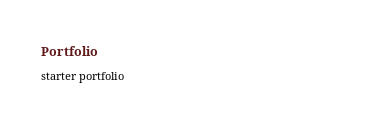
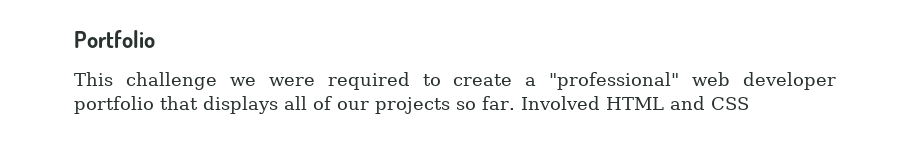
- starter portfolio
+ This challenge we were required to create a "professional" web developer portfolio that displays all of our projects so far. Involved HTML and CSS

